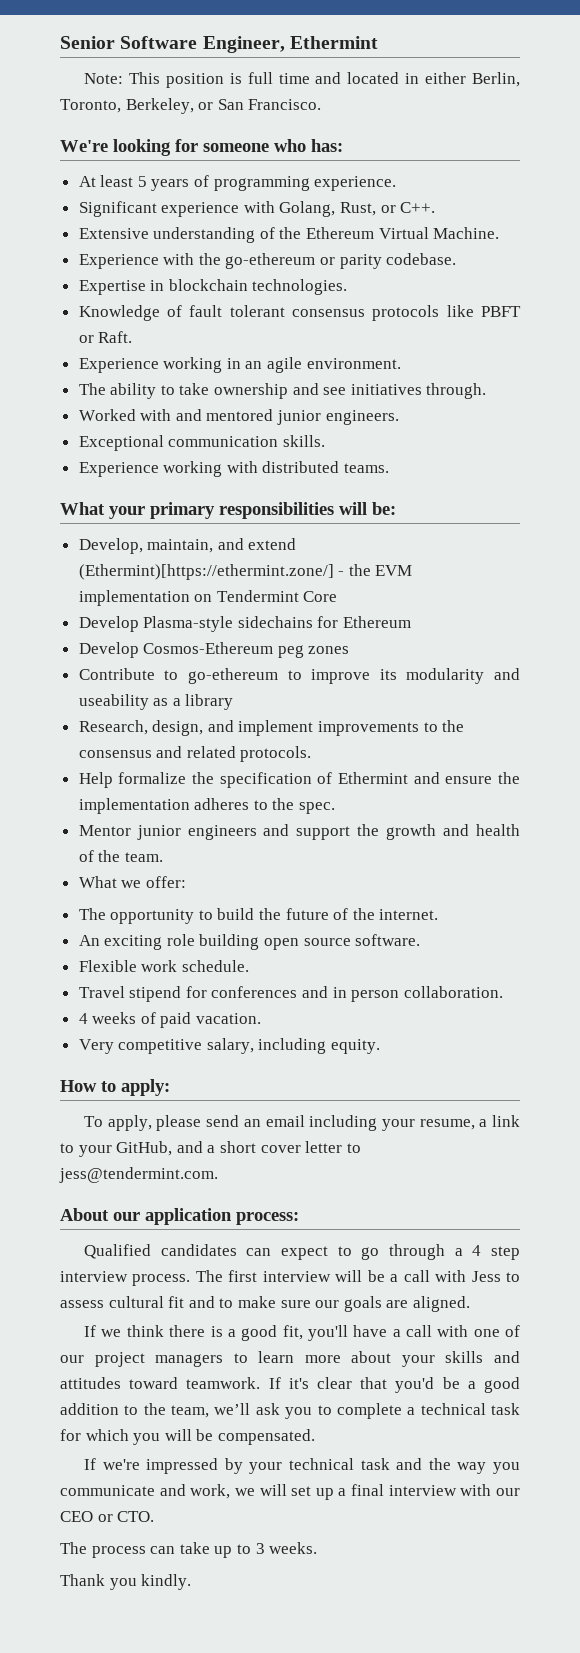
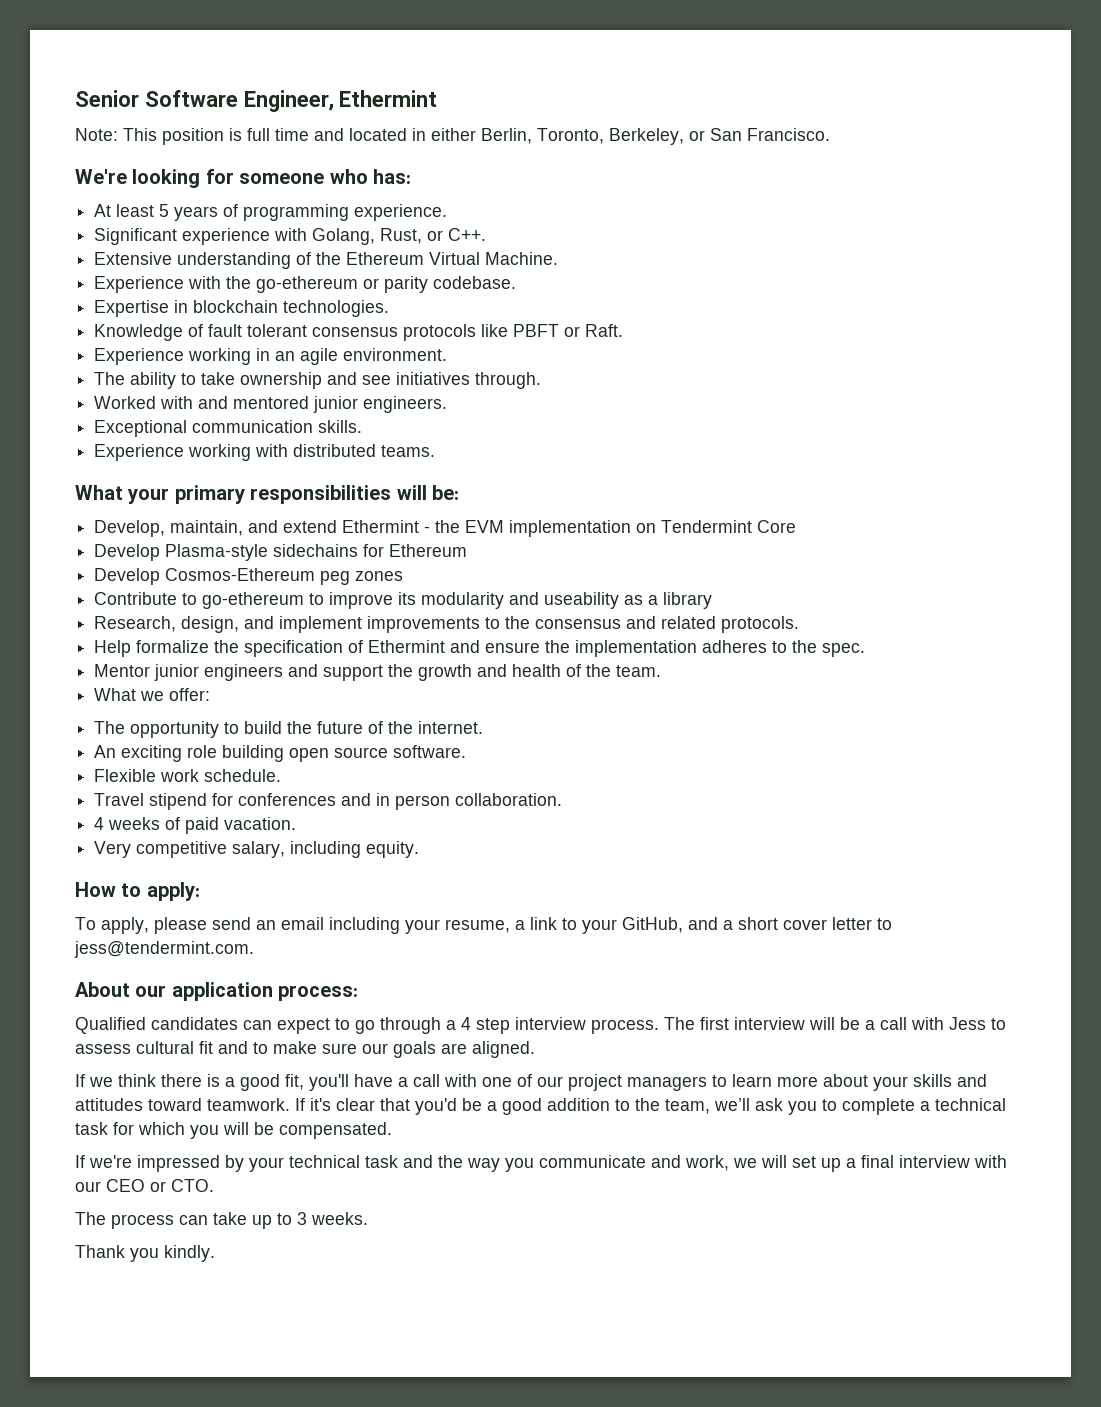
- Develop, maintain, and extend (Ethermint)[https://ethermint.zone/] - the EVM implementation on Tendermint Core
+ Develop, maintain, and extend Ethermint - the EVM implementation on Tendermint Core

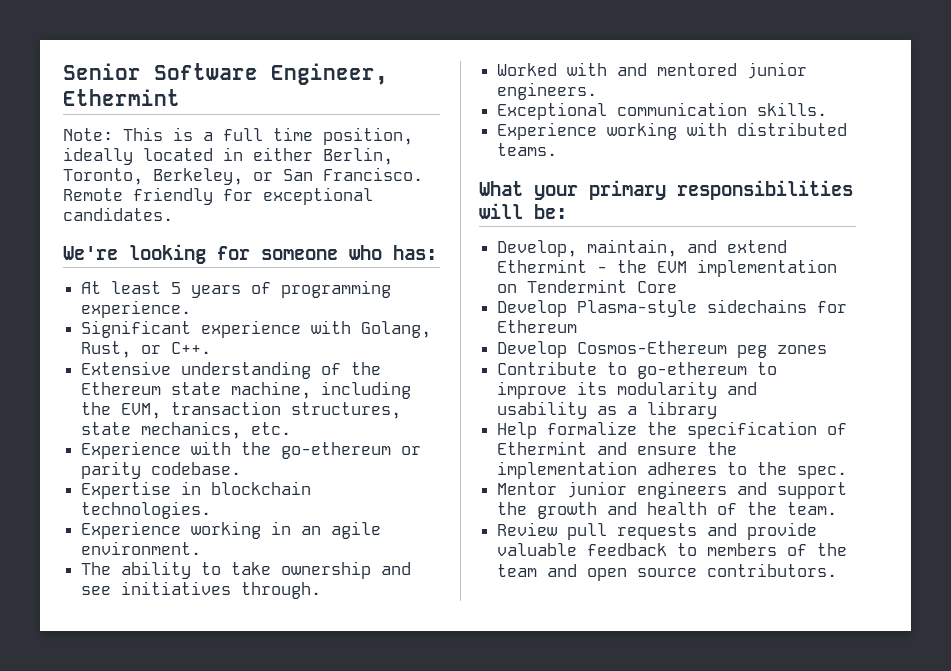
- Note: This position is full time and located in either Berlin, Toronto, Berkeley, or San Francisco.
+ Note: This is a full time position, ideally located in either Berlin, Toronto, Berkeley, or San Francisco. Remote friendly for exceptional candidates.
- Extensive understanding of the Ethereum Virtual Machine.
+ Extensive understanding of the Ethereum state machine, including the EVM, transaction structures, state mechanics, etc.
- Knowledge of fault tolerant consensus protocols like PBFT or Raft.
- Contribute to go-ethereum to improve its modularity and useability as a library
+ Contribute to go-ethereum to improve its modularity and usability as a library
- Research, design, and implement improvements to the consensus and related protocols.
- What we offer:
- The opportunity to build the future of the internet.
- An exciting role building open source software.
- Flexible work schedule.
- Travel stipend for conferences and in person collaboration.
- 4 weeks of paid vacation.
- Very competitive salary, including equity.
- How to apply:
- To apply, please send an email including your resume, a link to your GitHub, and a short cover letter to jess@tendermint.com.
- About our application process:
- Qualified candidates can expect to go through a 4 step interview process. The first interview will be a call with Jess to assess cultural fit and to make sure our goals are aligned.
- If we think there is a good fit, you'll have a call with one of our project managers to learn more about your skills and attitudes toward teamwork. If it's clear that you'd be a good addition to the team, we’ll ask you to complete a technical task for which you will be compensated.
- If we're impressed by your technical task and the way you communicate and work, we will set up a final interview with our CEO or CTO.
- The process can take up to 3 weeks.
- Thank you kindly.
+ Review pull requests and provide valuable feedback to members of the team and open source contributors.

